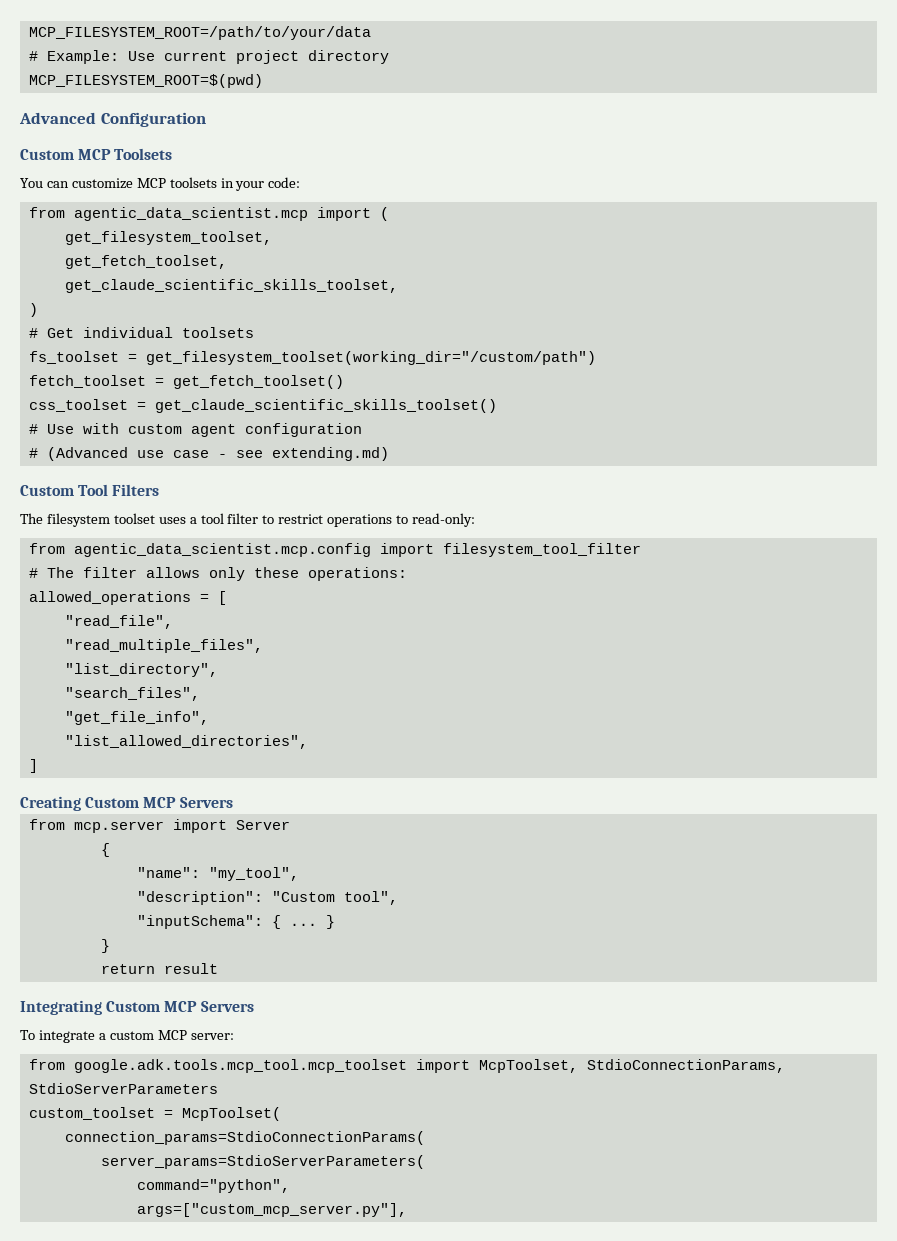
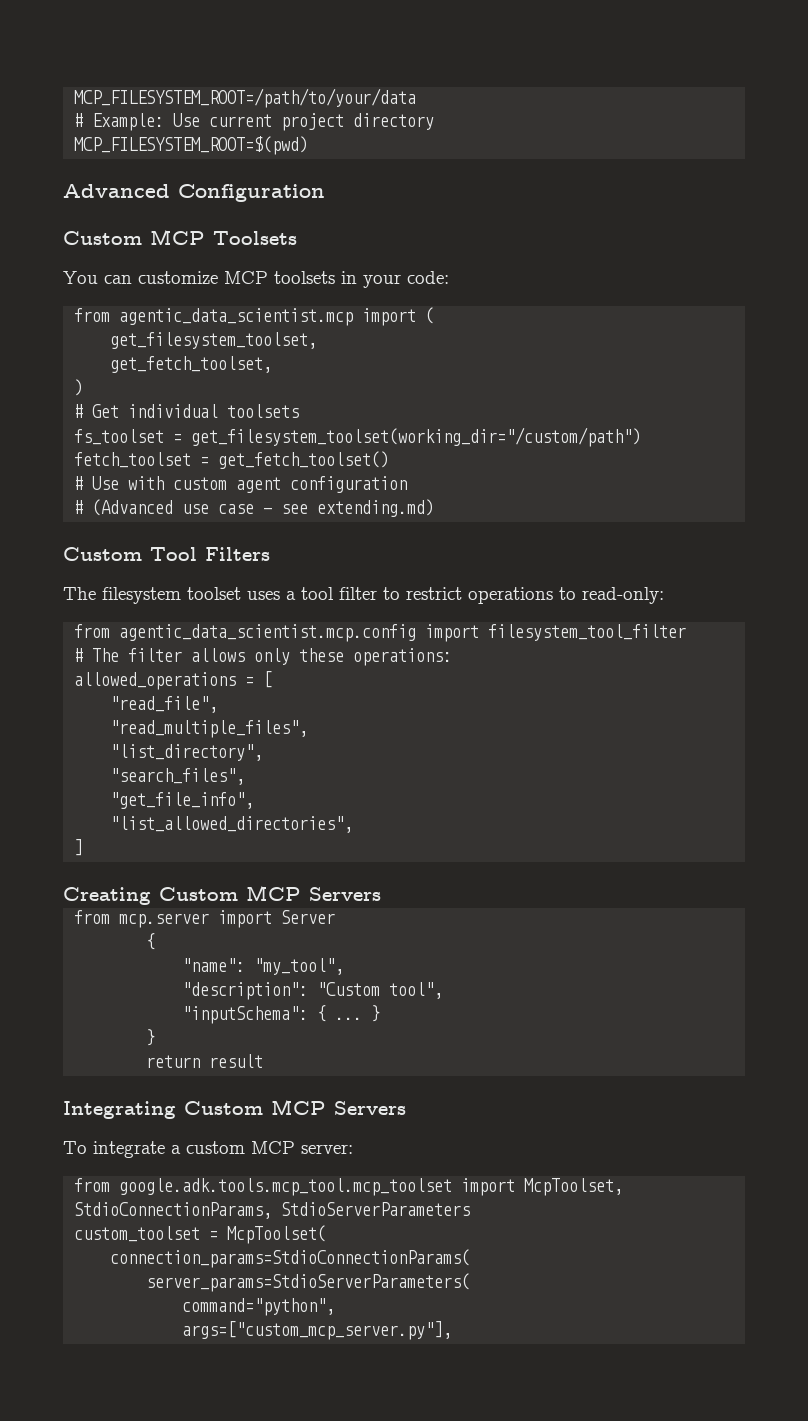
- get_claude_scientific_skills_toolset,
- css_toolset = get_claude_scientific_skills_toolset()

